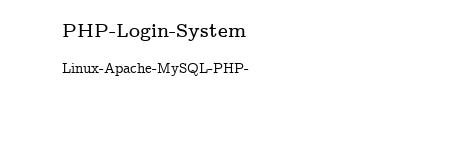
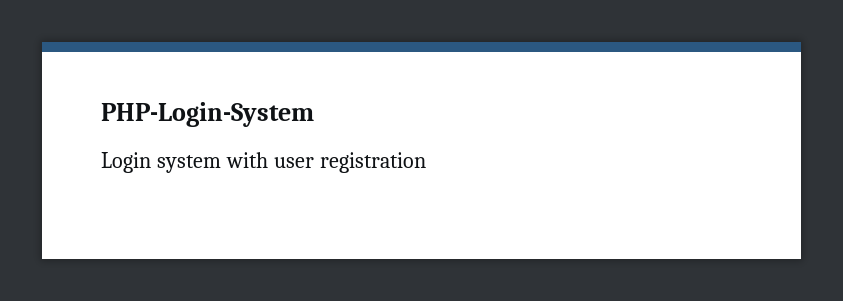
- Linux-Apache-MySQL-PHP-
+ Login system with user registration

